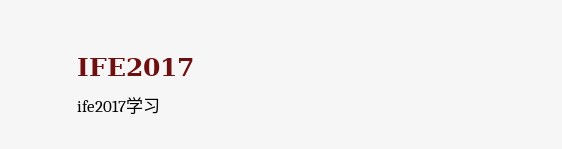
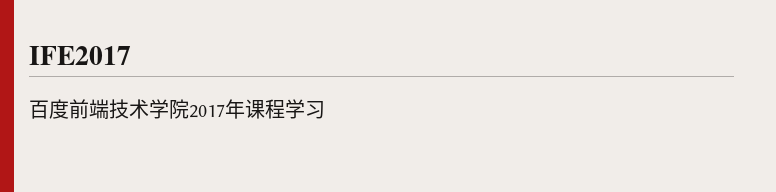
- ife2017学习
+ 百度前端技术学院2017年课程学习

